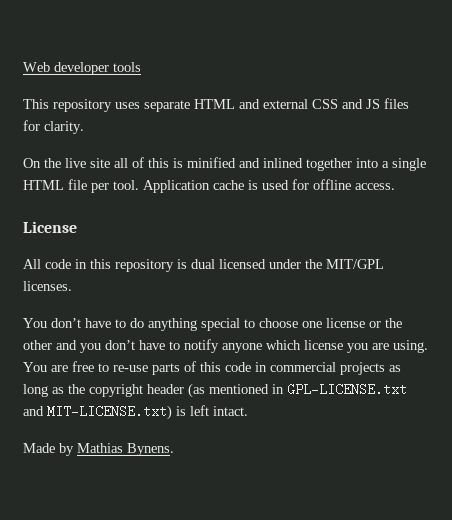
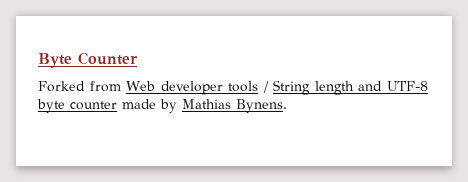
- Web developer tools
- This repository uses separate HTML and external CSS and JS files for clarity.
- On the live site all of this is minified and inlined together into a single HTML file per tool. Application cache is used for offline access.
- License
- All code in this repository is dual licensed under the MIT/GPL licenses.
- You don’t have to do anything special to choose one license or the other and you don’t have to notify anyone which license you are using. You are free to re-use parts of this code in commercial projects as long as the copyright header (as mentioned in GPL-LICENSE.txt and MIT-LICENSE.txt) is left intact.
- Made by Mathias Bynens.
+ Byte Counter
+ Forked from Web developer tools / String length and UTF-8 byte counter made by Mathias Bynens.

